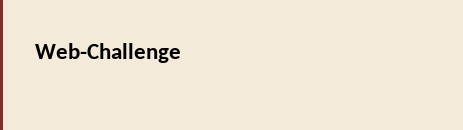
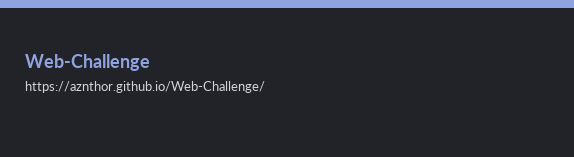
+ https://aznthor.github.io/Web-Challenge/

